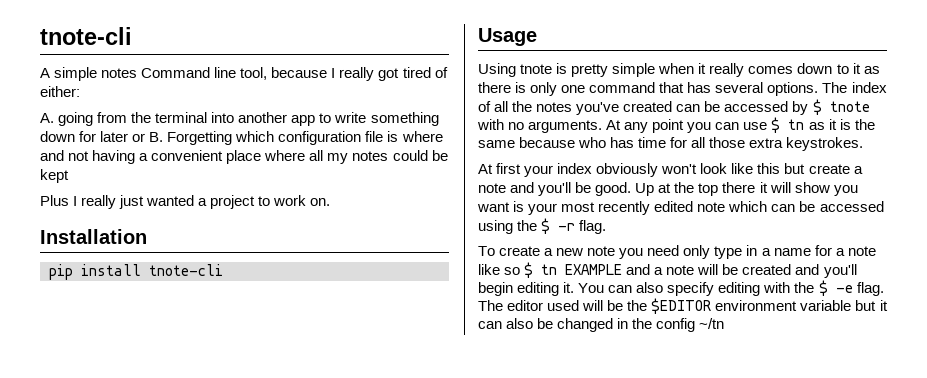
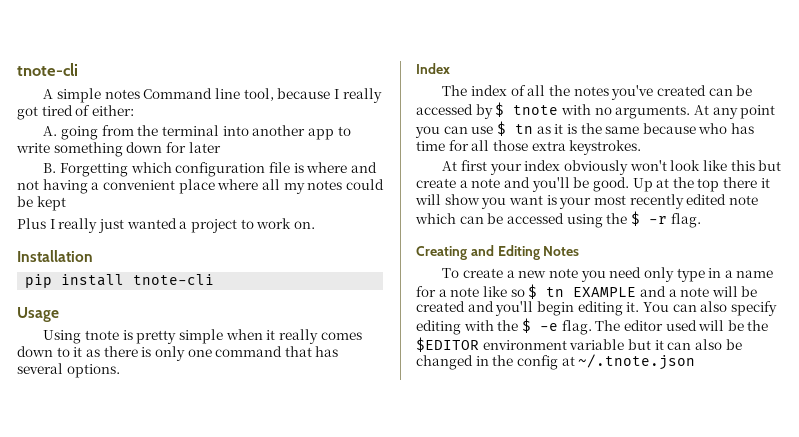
- A. going from the terminal into another app to write something down for later or B. Forgetting which configuration file is where and not having a convenient place where all my notes could be kept
+ A. going from the terminal into another app to write something down for later
+ B. Forgetting which configuration file is where and not having a convenient place where all my notes could be kept
- Using tnote is pretty simple when it really comes down to it as there is only one command that has several options. The index of all the notes you've created can be accessed by $ tnote with no arguments.
+ Using tnote is pretty simple when it really comes down to it as there is only one command that has several options.
+ Index
+ The index of all the notes you've created can be accessed by $ tnote with no arguments.
+ Creating and Editing Notes
- The editor used will be the $EDITOR environment variable but it can also be changed in the config ~/tn
+ The editor used will be the $EDITOR environment variable but it can also be changed in the config at ~/.tnote.json

